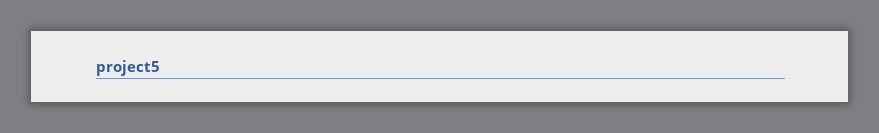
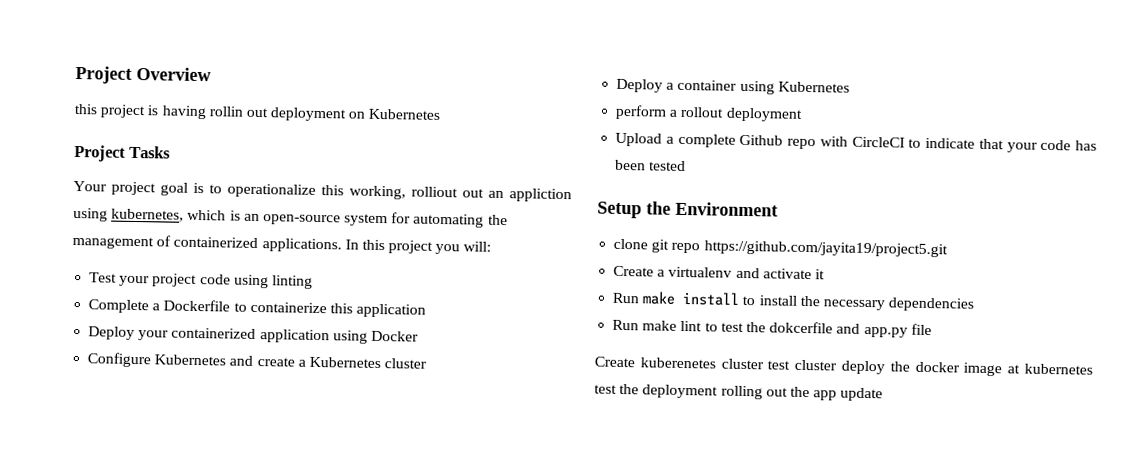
- project5
+ Project Overview
+ this project is having rollin out deployment on Kubernetes
+ Project Tasks
+ Your project goal is to operationalize this working, rolliout out an appliction using kubernetes, which is an open-source system for automating the management of containerized applications. In this project you will:
+ Test your project code using linting
+ Complete a Dockerfile to containerize this application
+ Deploy your containerized application using Docker
+ Configure Kubernetes and create a Kubernetes cluster
+ Deploy a container using Kubernetes
+ perform a rollout deployment
+ Upload a complete Github repo with CircleCI to indicate that your code has been tested
+ Setup the Environment
+ clone git repo https://github.com/jayita19/project5.git
+ Create a virtualenv and activate it
+ Run make install to install the necessary dependencies
+ Run make lint to test the dokcerfile and app.py file
+ Create kuberenetes cluster test cluster deploy the docker image at kubernetes test the deployment rolling out the app update

